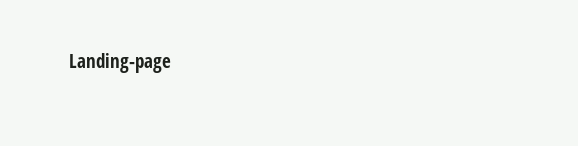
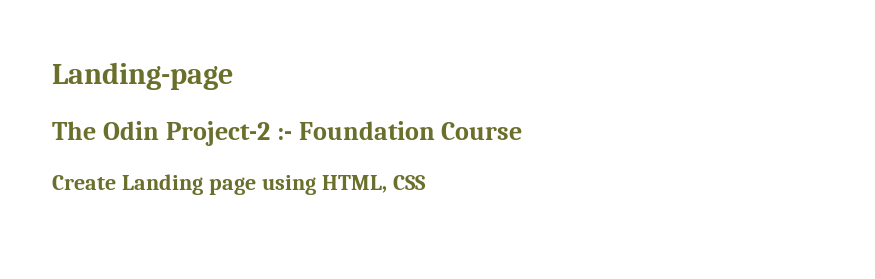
+ The Odin Project-2 :- Foundation Course
+ Create Landing page using HTML, CSS

